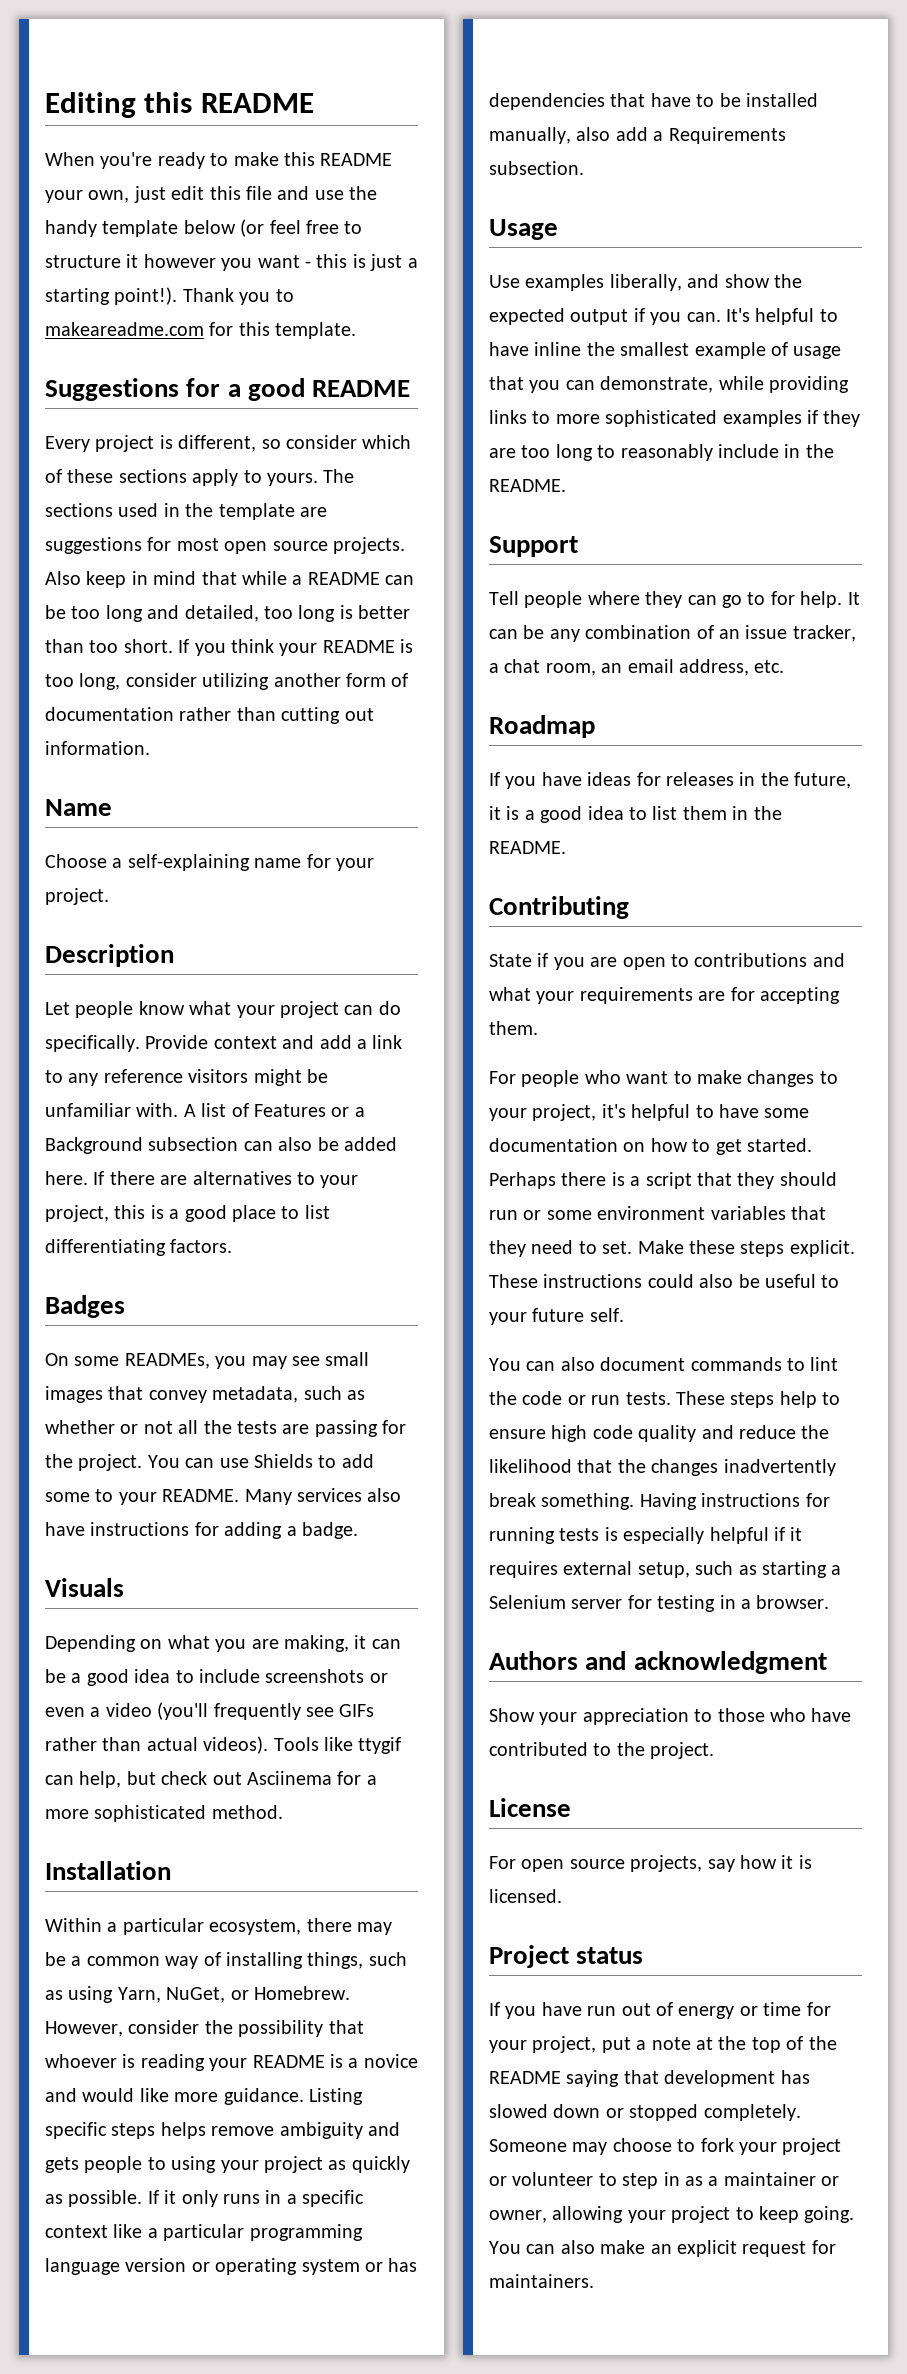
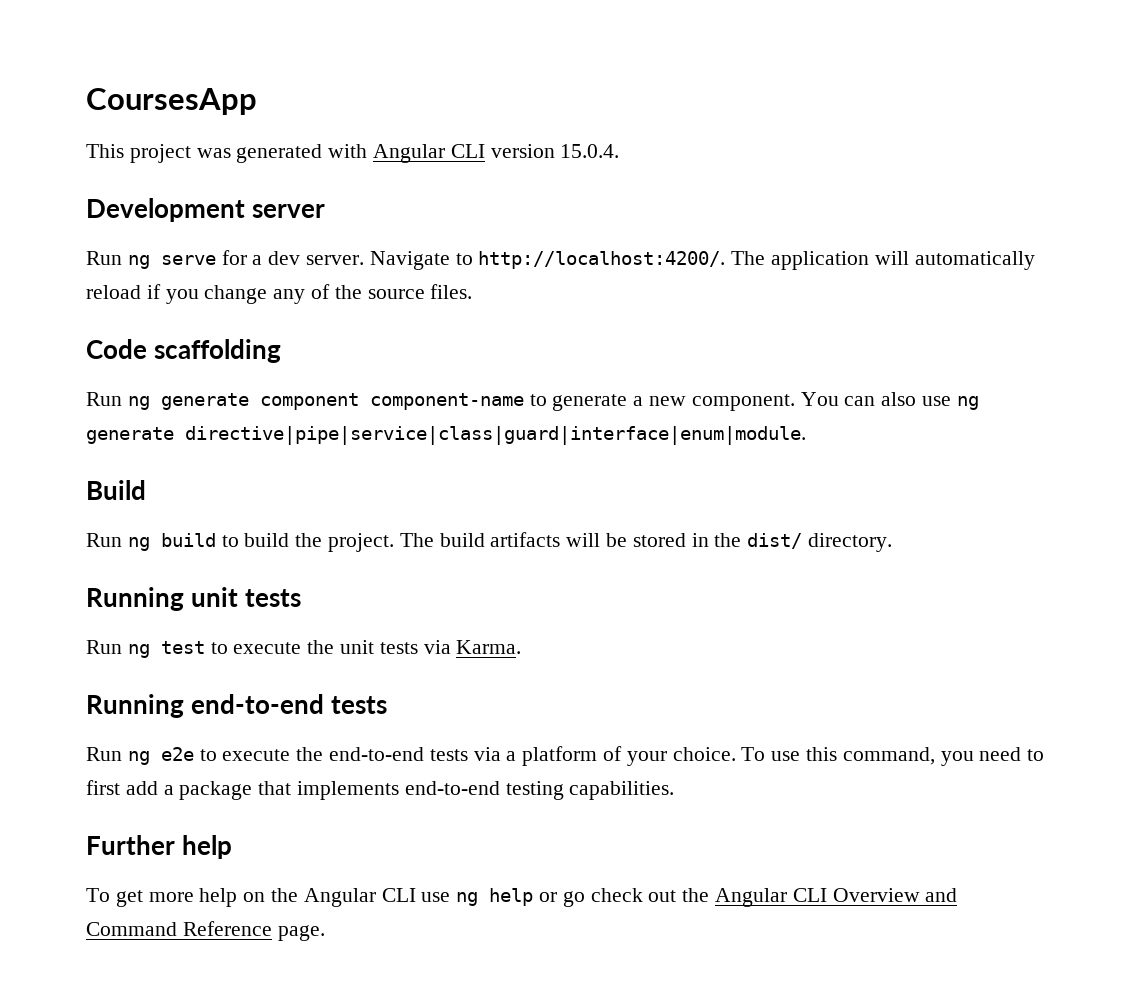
- Editing this README
- When you're ready to make this README your own, just edit this file and use the handy template below (or feel free to structure it however you want - this is just a starting point!). Thank you to makeareadme.com for this template.
- Suggestions for a good README
- Every project is different, so consider which of these sections apply to yours. The sections used in the template are suggestions for most open source projects. Also keep in mind that while a README can be too long and detailed, too long is better than too short. If you think your README is too long, consider utilizing another form of documentation rather than cutting out information.
- Name
- Choose a self-explaining name for your project.
- Description
- Let people know what your project can do specifically. Provide context and add a link to any reference visitors might be unfamiliar with. A list of Features or a Background subsection can also be added here. If there are alternatives to your project, this is a good place to list differentiating factors.
- Badges
- On some READMEs, you may see small images that convey metadata, such as whether or not all the tests are passing for the project. You can use Shields to add some to your README. Many services also have instructions for adding a badge.
- Visuals
- Depending on what you are making, it can be a good idea to include screenshots or even a video (you'll frequently see GIFs rather than actual videos). Tools like ttygif can help, but check out Asciinema for a more sophisticated method.
- Installation
- Within a particular ecosystem, there may be a common way of installing things, such as using Yarn, NuGet, or Homebrew. However, consider the possibility that whoever is reading your README is a novice and would like more guidance. Listing specific steps helps remove ambiguity and gets people to using your project as quickly as possible. If it only runs in a specific context like a particular programming language version or operating system or has dependencies that have to be installed manually, also add a Requirements subsection.
- Usage
- Use examples liberally, and show the expected output if you can. It's helpful to have inline the smallest example of usage that you can demonstrate, while providing links to more sophisticated examples if they are too long to reasonably include in the README.
- Support
- Tell people where they can go to for help. It can be any combination of an issue tracker, a chat room, an email address, etc.
- Roadmap
- If you have ideas for releases in the future, it is a good idea to list them in the README.
- Contributing
- State if you are open to contributions and what your requirements are for accepting them.
- For people who want to make changes to your project, it's helpful to have some documentation on how to get started. Perhaps there is a script that they should run or some environment variables that they need to set. Make these steps explicit. These instructions could also be useful to your future self.
- You can also document commands to lint the code or run tests. These steps help to ensure high code quality and reduce the likelihood that the changes inadvertently break something. Having instructions for running tests is especially helpful if it requires external setup, such as starting a Selenium server for testing in a browser.
- Authors and acknowledgment
- Show your appreciation to those who have contributed to the project.
- License
- For open source projects, say how it is licensed.
- Project status
- If you have run out of energy or time for your project, put a note at the top of the README saying that development has slowed down or stopped completely. Someone may choose to fork your project or volunteer to step in as a maintainer or owner, allowing your project to keep going. You can also make an explicit request for maintainers.
+ CoursesApp
+ This project was generated with Angular CLI version 15.0.4.
+ Development server
+ Run ng serve for a dev server. Navigate to http://localhost:4200/. The application will automatically reload if you change any of the source files.
+ Code scaffolding
+ Run ng generate component component-name to generate a new component. You can also use ng generate directive|pipe|service|class|guard|interface|enum|module.
+ Build
+ Run ng build to build the project. The build artifacts will be stored in the dist/ directory.
+ Running unit tests
+ Run ng test to execute the unit tests via Karma.
+ Running end-to-end tests
+ Run ng e2e to execute the end-to-end tests via a platform of your choice. To use this command, you need to first add a package that implements end-to-end testing capabilities.
+ Further help
+ To get more help on the Angular CLI use ng help or go check out the Angular CLI Overview and Command Reference page.

